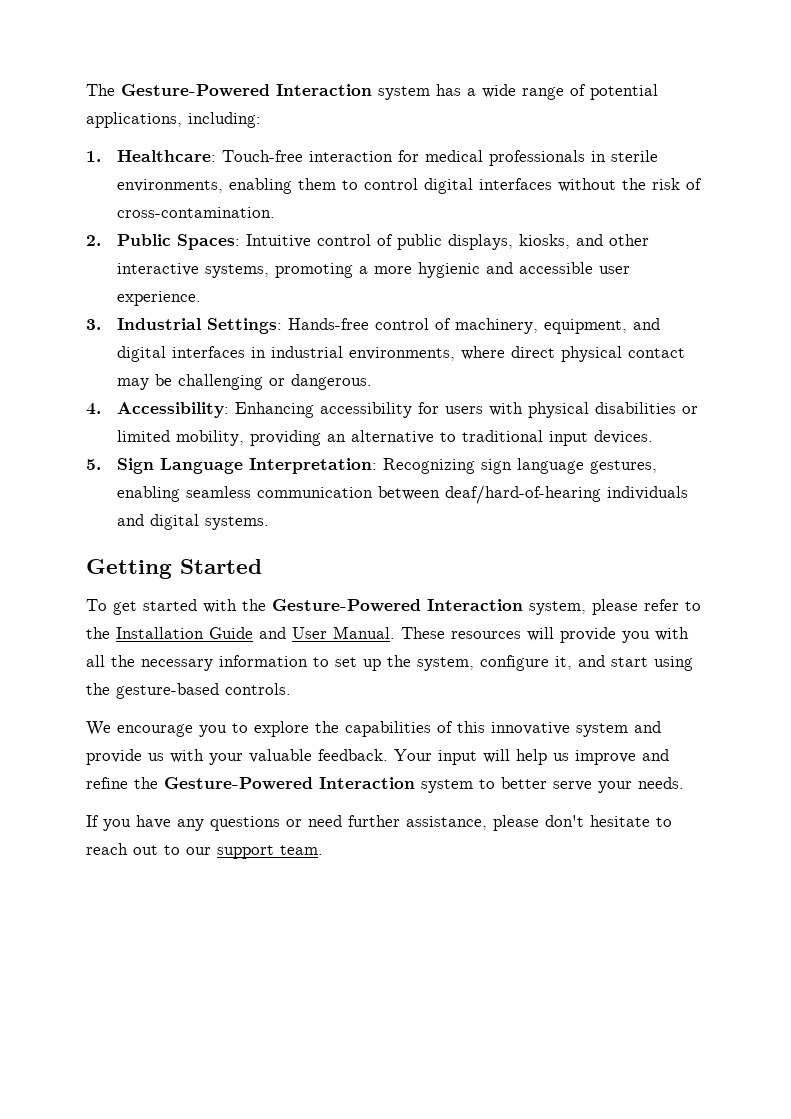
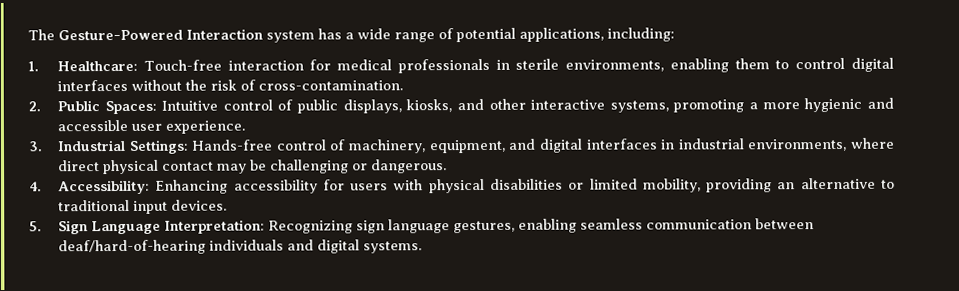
- Getting Started
- To get started with the Gesture-Powered Interaction system, please refer to the Installation Guide and User Manual. These resources will provide you with all the necessary information to set up the system, configure it, and start using the gesture-based controls.
- We encourage you to explore the capabilities of this innovative system and provide us with your valuable feedback. Your input will help us improve and refine the Gesture-Powered Interaction system to better serve your needs.
- If you have any questions or need further assistance, please don't hesitate to reach out to our support team.

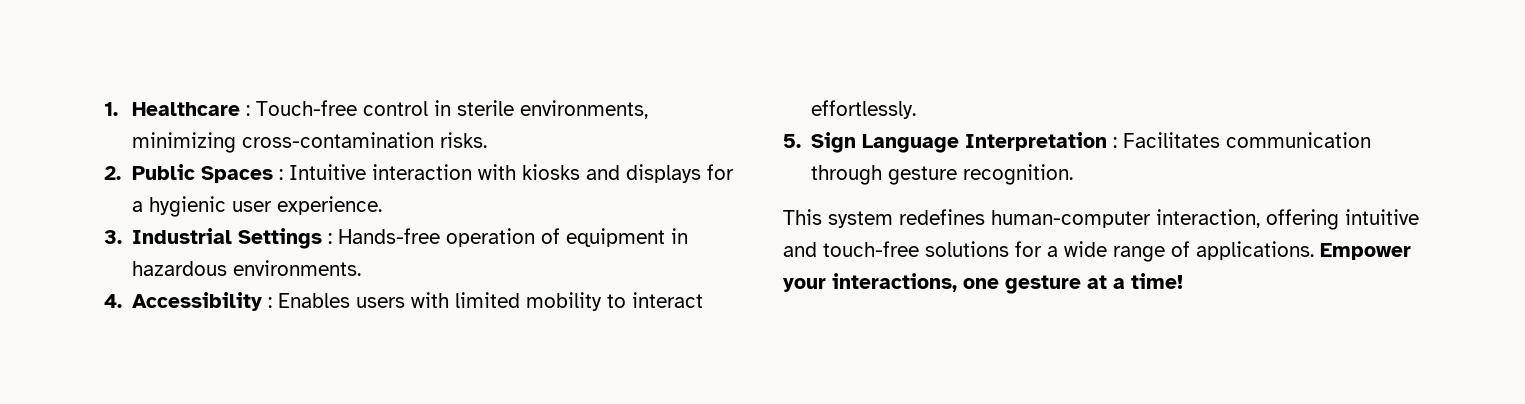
- The Gesture-Powered Interaction system has a wide range of potential applications, including:
- 1. Healthcare: Touch-free interaction for medical professionals in sterile environments, enabling them to control digital interfaces without the risk of cross-contamination.
- 2. Public Spaces: Intuitive control of public displays, kiosks, and other interactive systems, promoting a more hygienic and accessible user experience.
- 3. Industrial Settings: Hands-free control of machinery, equipment, and digital interfaces in industrial environments, where direct physical contact may be challenging or dangerous.
- 4. Accessibility: Enhancing accessibility for users with physical disabilities or limited mobility, providing an alternative to traditional input devices.
- 5. Sign Language Interpretation: Recognizing sign language gestures, enabling seamless communication between deaf/hard-of-hearing individuals and digital systems.
+ 1. Healthcare : Touch-free control in sterile environments, minimizing cross-contamination risks.
+ 2. Public Spaces : Intuitive interaction with kiosks and displays for a hygienic user experience.
+ 3. Industrial Settings : Hands-free operation of equipment in hazardous environments.
+ 4. Accessibility : Enables users with limited mobility to interact effortlessly.
+ 5. Sign Language Interpretation : Facilitates communication through gesture recognition.
+ This system redefines human-computer interaction, offering intuitive and touch-free solutions for a wide range of applications. Empower your interactions, one gesture at a time!

